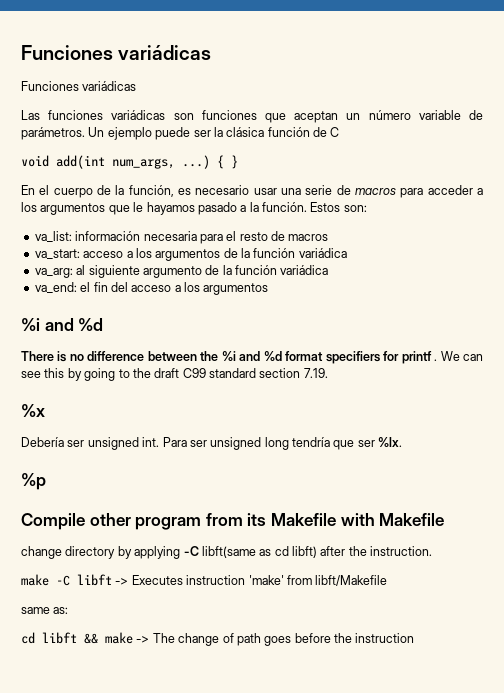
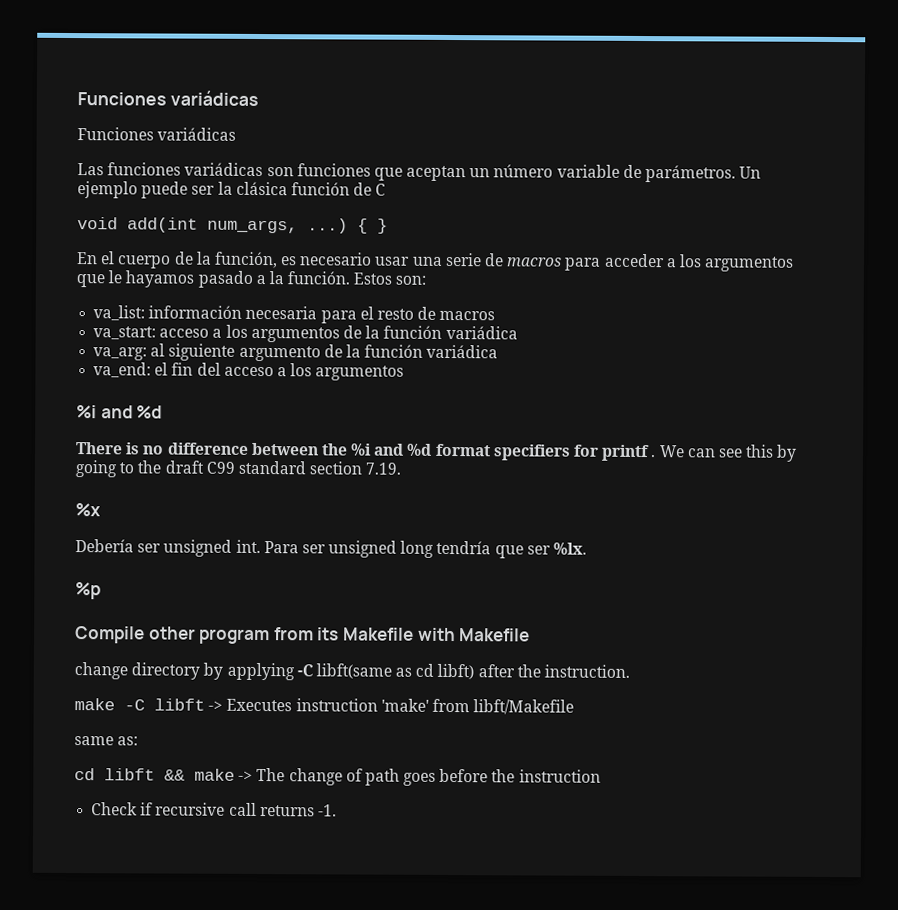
+ Check if recursive call returns -1.

